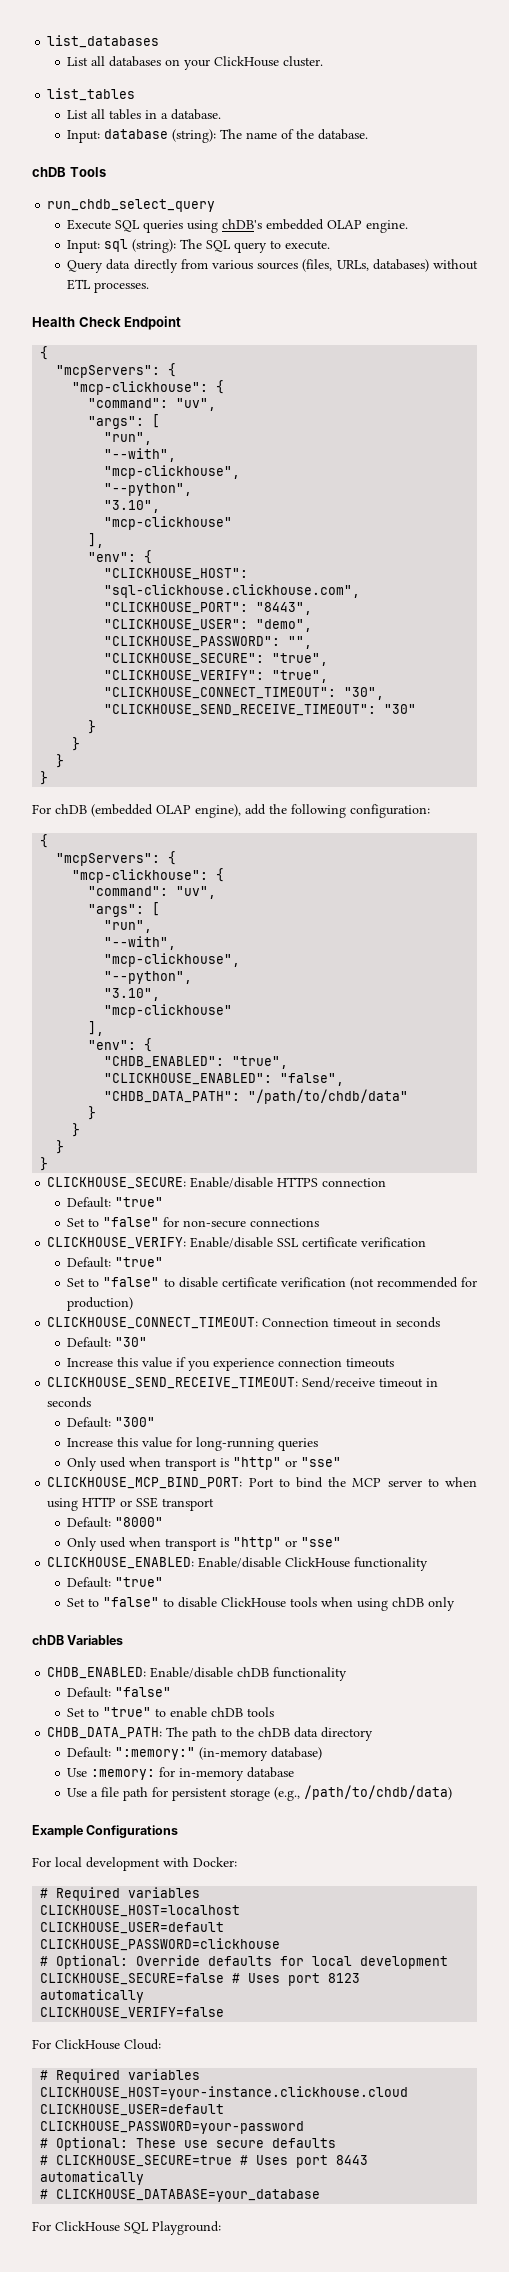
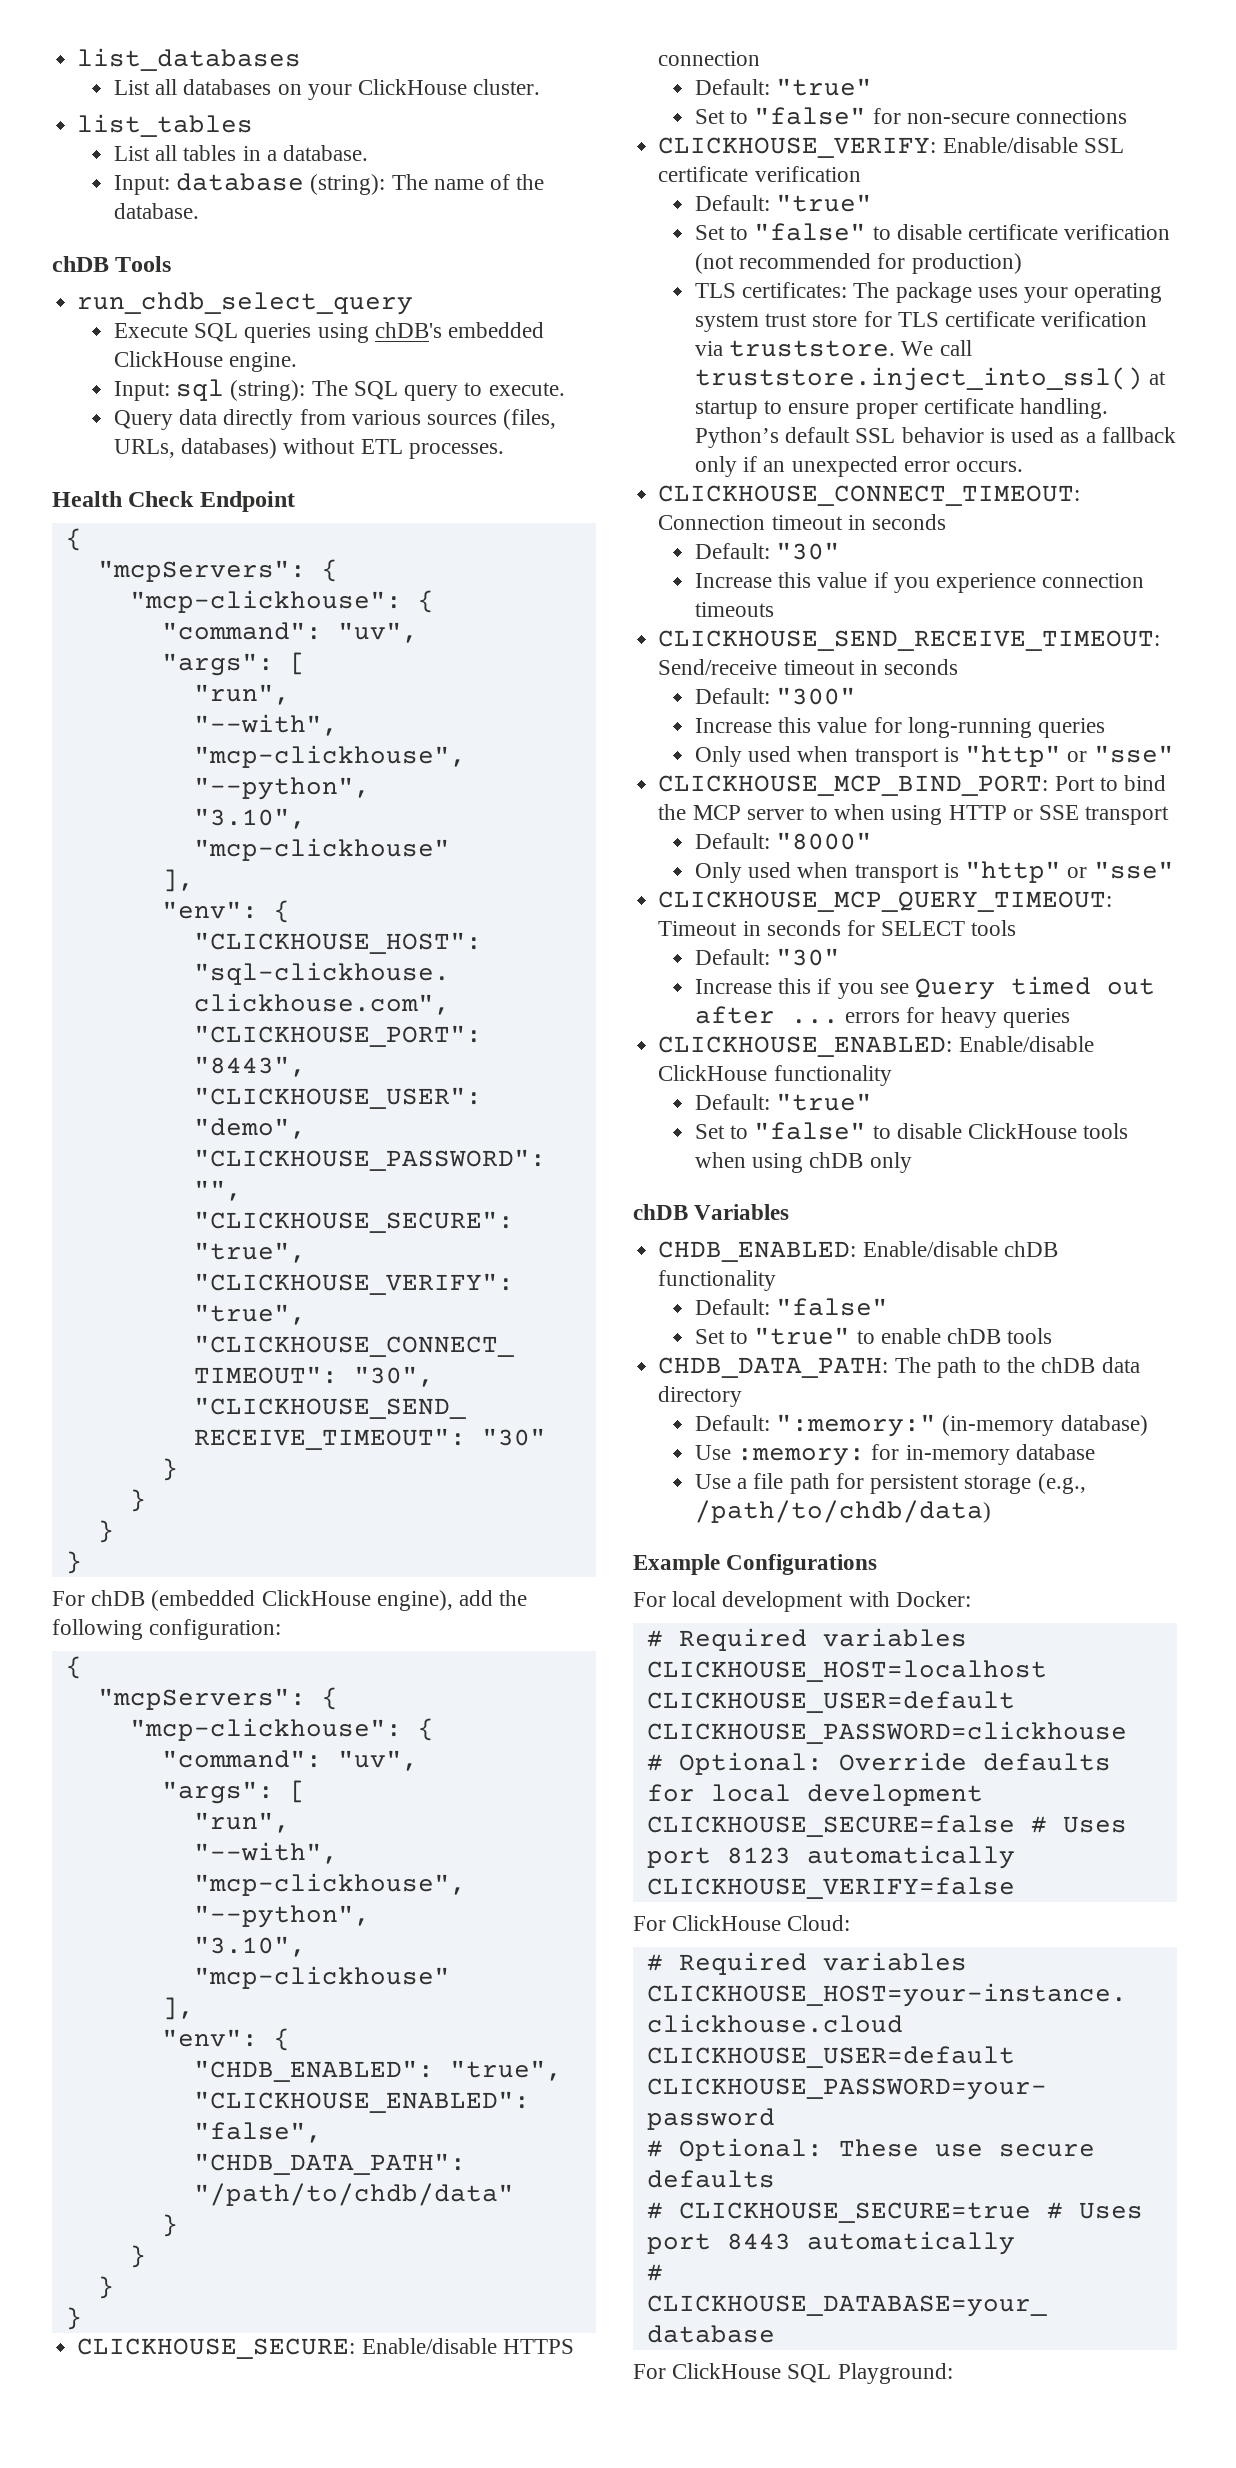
- Execute SQL queries using chDB's embedded OLAP engine.
+ Execute SQL queries using chDB's embedded ClickHouse engine.
- For chDB (embedded OLAP engine), add the following configuration:
+ For chDB (embedded ClickHouse engine), add the following configuration:
+ TLS certificates: The package uses your operating system trust store for TLS certificate verification via truststore. We call truststore.inject_into_ssl() at startup to ensure proper certificate handling. Python’s default SSL behavior is used as a fallback only if an unexpected error occurs.
+ CLICKHOUSE_MCP_QUERY_TIMEOUT: Timeout in seconds for SELECT tools
+ Default: "30"
+ Increase this if you see Query timed out after ... errors for heavy queries

